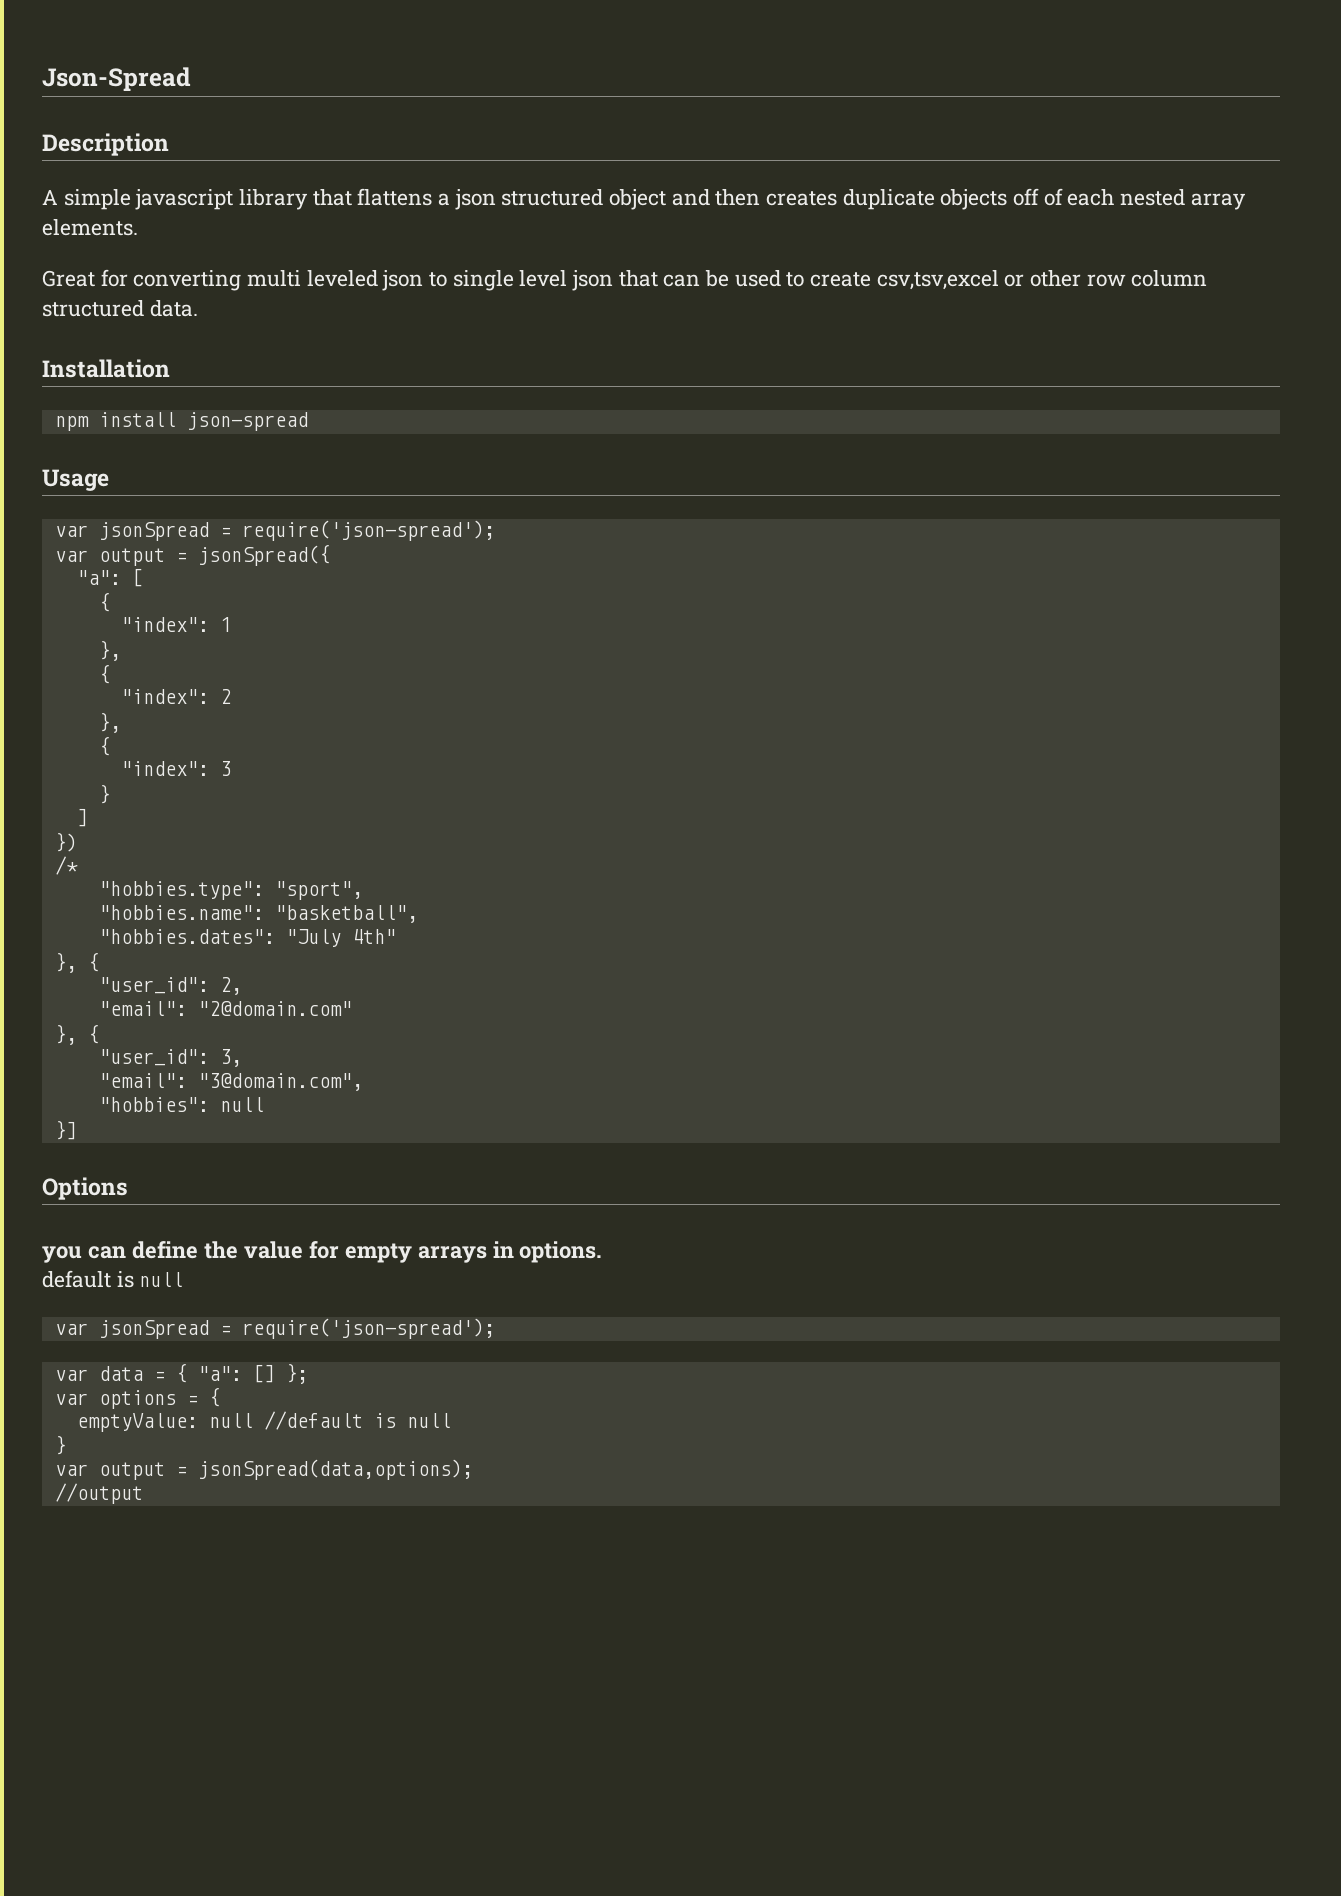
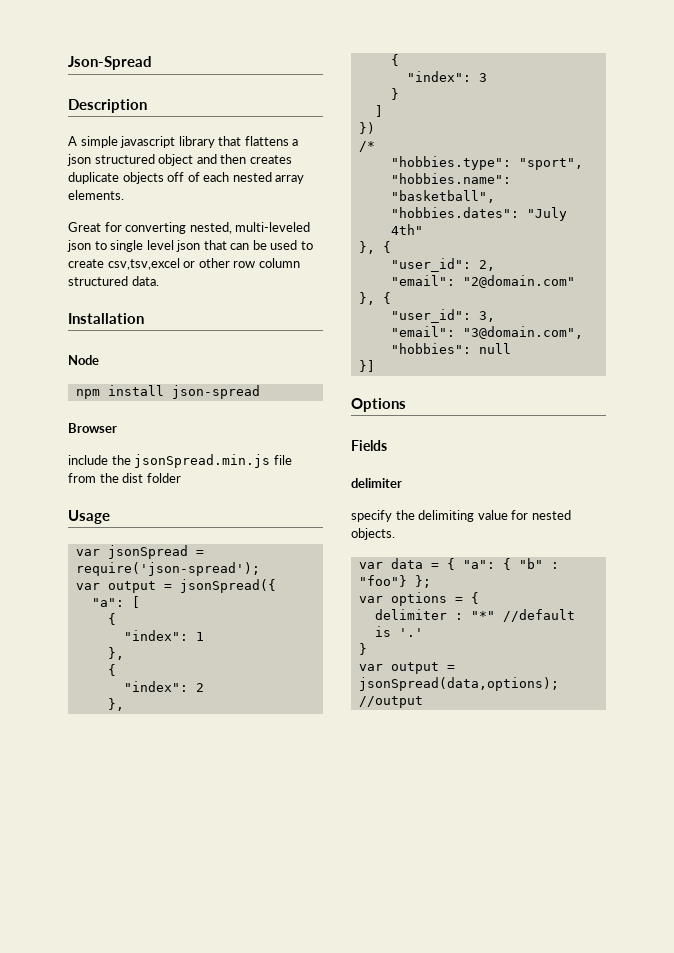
- Great for converting multi leveled json to single level json that can be used to create csv,tsv,excel or other row column structured data.
+ Great for converting nested, multi-leveled json to single level json that can be used to create csv,tsv,excel or other row column structured data.
+ Node
+ Browser
+ include the jsonSpread.min.js file from the dist folder
- you can define the value for empty arrays in options.
- default is null
- var jsonSpread = require('json-spread');
+ Fields
+ delimiter
+ specify the delimiting value for nested objects.
- var data = { "a": [] };
+ var data = { "a": { "b" : "foo"} };
- emptyValue: null //default is null
+ delimiter : "*" //default is '.'

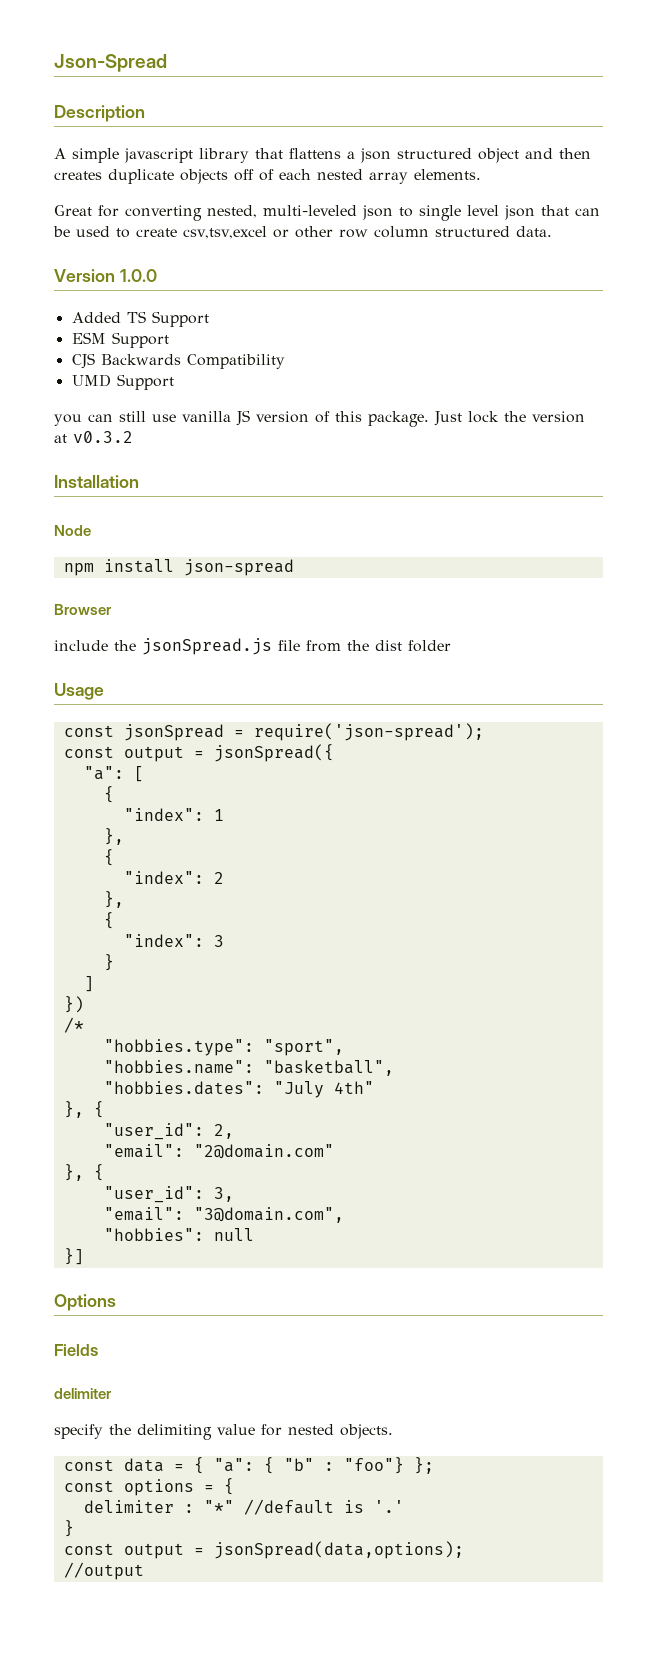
+ Version 1.0.0
+ Added TS Support
+ ESM Support
+ CJS Backwards Compatibility
+ UMD Support
+ you can still use vanilla JS version of this package. Just lock the version at v0.3.2
- include the jsonSpread.min.js file from the dist folder
+ include the jsonSpread.js file from the dist folder
- var jsonSpread = require('json-spread');
+ const jsonSpread = require('json-spread');
- var output = jsonSpread({
+ const output = jsonSpread({
- var data = { "a": { "b" : "foo"} };
+ const data = { "a": { "b" : "foo"} };
- var options = {
+ const options = {
- var output = jsonSpread(data,options);
+ const output = jsonSpread(data,options);

